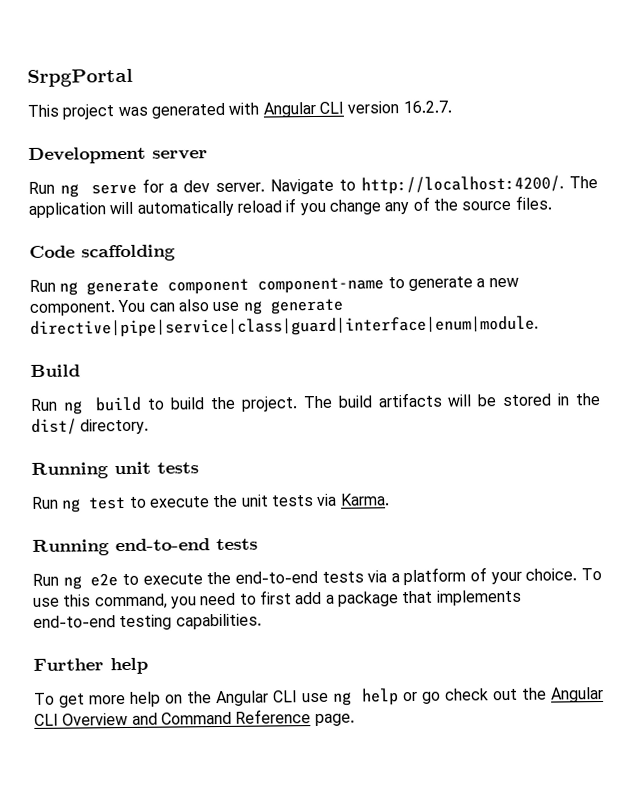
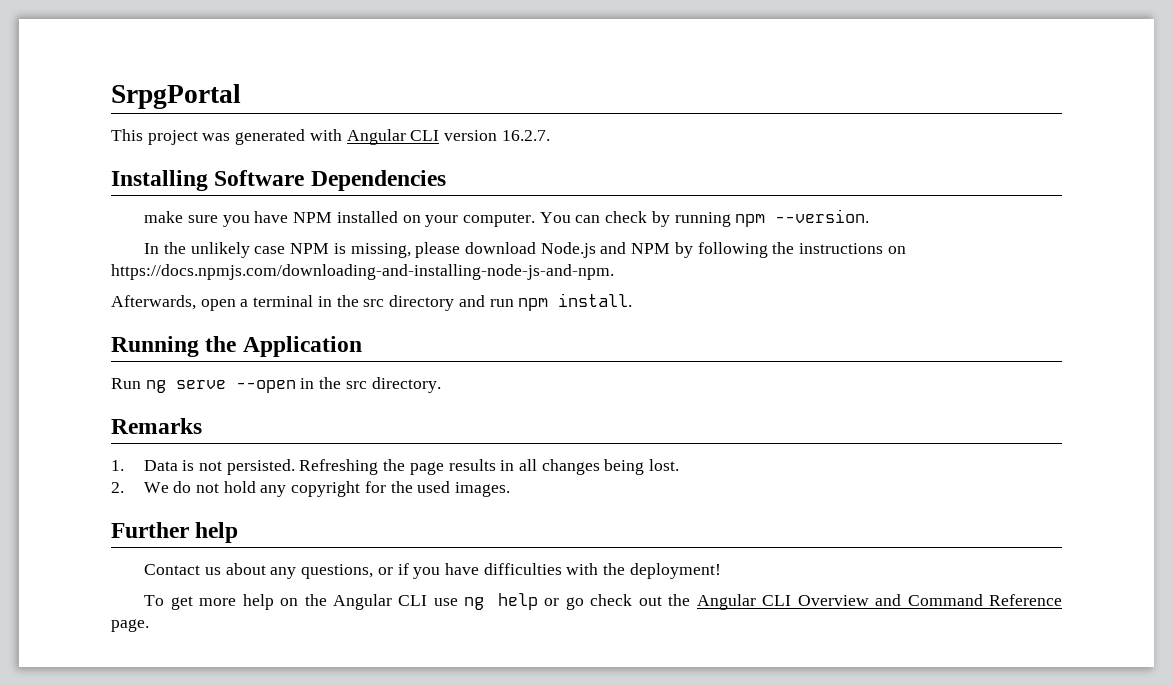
- Development server
- Run ng serve for a dev server. Navigate to http://localhost:4200/. The application will automatically reload if you change any of the source files.
- Code scaffolding
- Run ng generate component component-name to generate a new component. You can also use ng generate directive|pipe|service|class|guard|interface|enum|module.
- Build
- Run ng build to build the project. The build artifacts will be stored in the dist/ directory.
+ Installing Software Dependencies
+ make sure you have NPM installed on your computer. You can check by running npm --version.
+ In the unlikely case NPM is missing, please download Node.js and NPM by following the instructions on https://docs.npmjs.com/downloading-and-installing-node-js-and-npm.
+ Afterwards, open a terminal in the src directory and run npm install.
+ Running the Application
+ Run ng serve --open in the src directory.
- Running unit tests
- Run ng test to execute the unit tests via Karma.
- Running end-to-end tests
- Run ng e2e to execute the end-to-end tests via a platform of your choice. To use this command, you need to first add a package that implements end-to-end testing capabilities.
+ Remarks
+ 1. Data is not persisted. Refreshing the page results in all changes being lost.
+ 2. We do not hold any copyright for the used images.
  Further help
+ Contact us about any questions, or if you have difficulties with the deployment!

